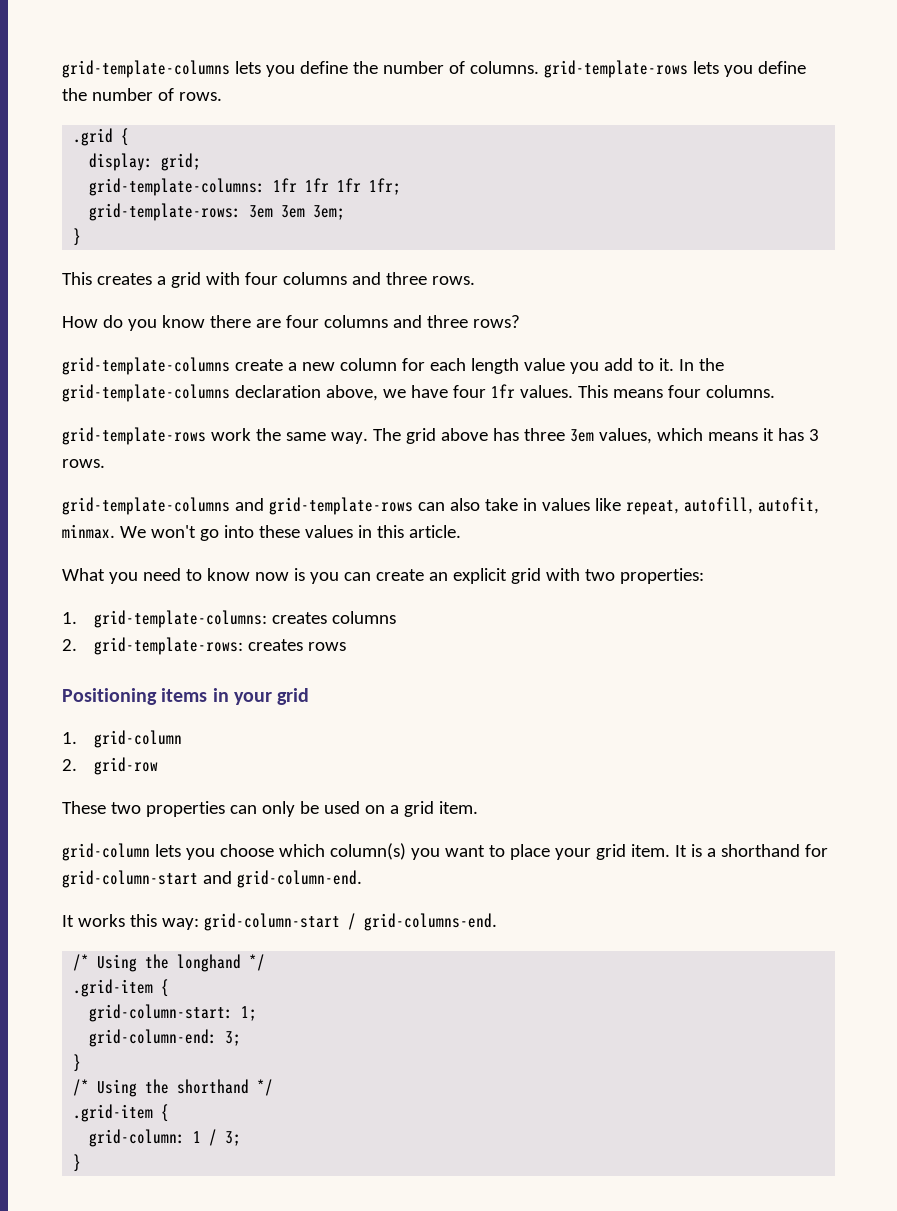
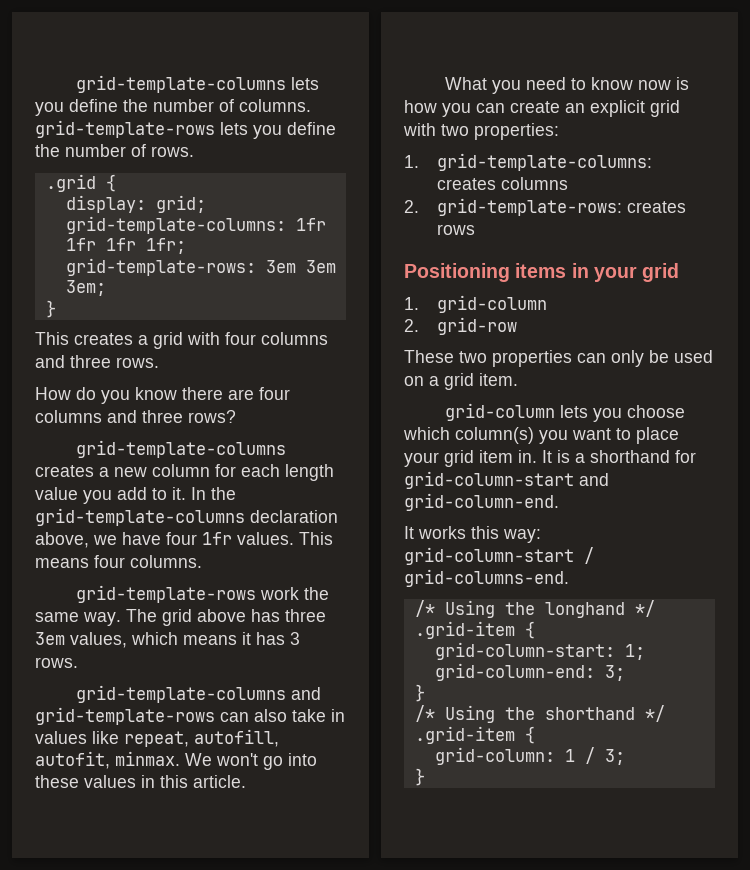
- grid-template-columns create a new column for each length value you add to it.
+ grid-template-columns creates a new column for each length value you add to it.
- What you need to know now is you can create an explicit grid with two properties:
+ What you need to know now is how you can create an explicit grid with two properties:
- grid-column lets you choose which column(s) you want to place your grid item.
+ grid-column lets you choose which column(s) you want to place your grid item in.

